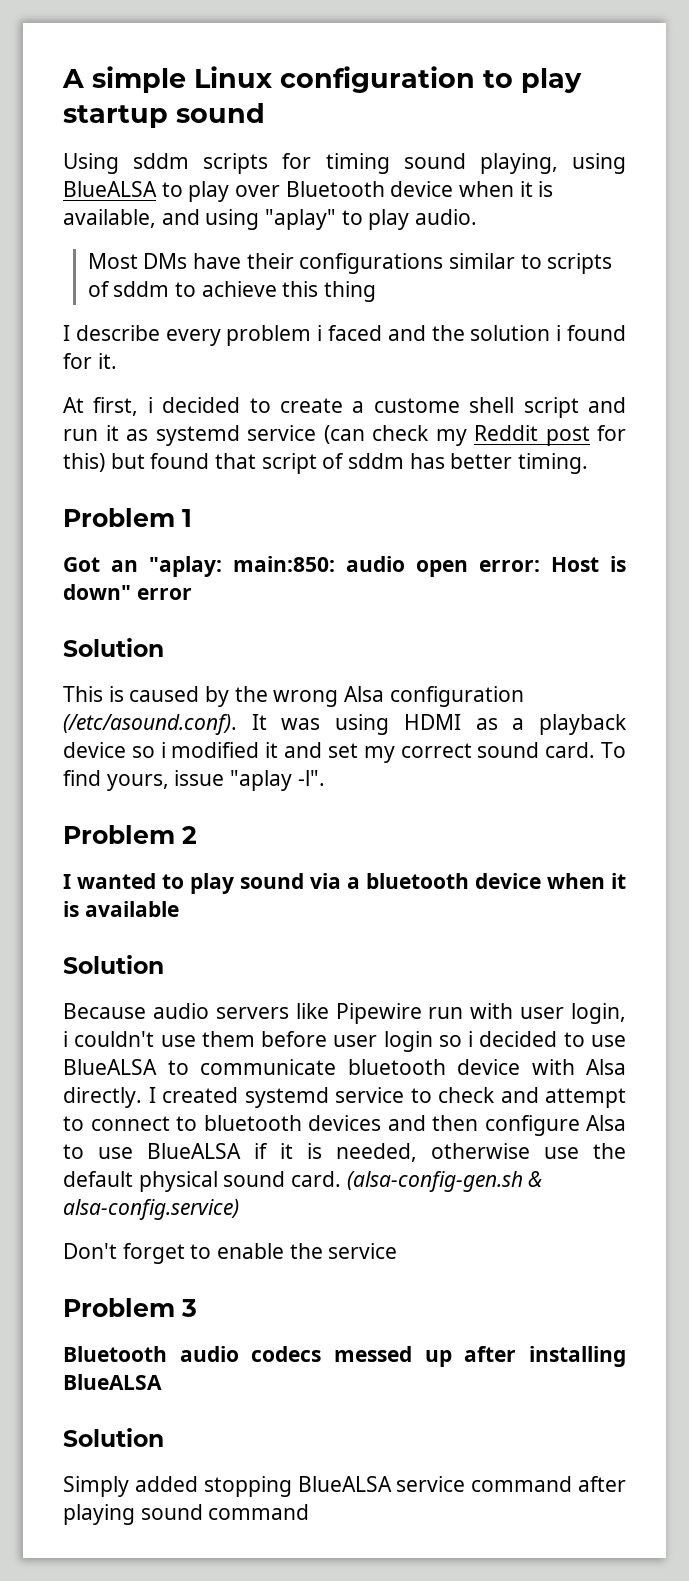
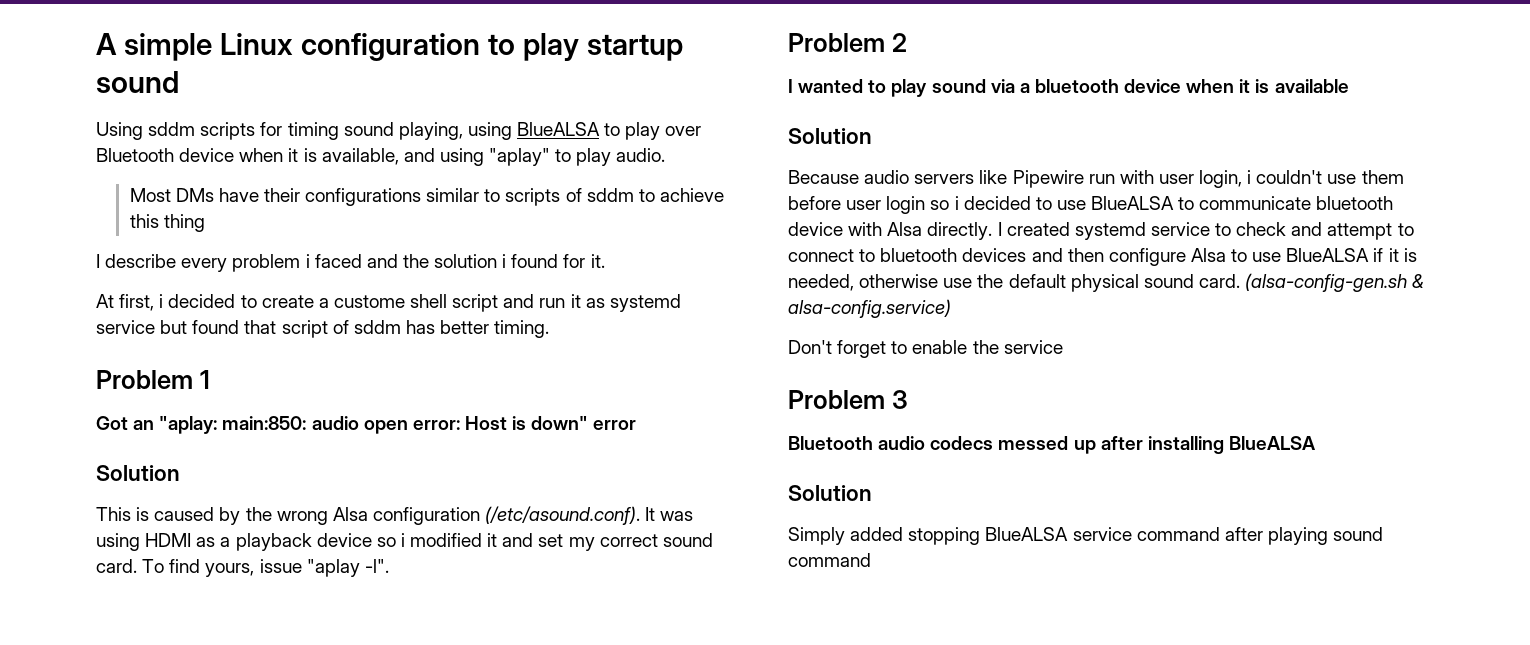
- At first, i decided to create a custome shell script and run it as systemd service (can check my Reddit post for this) but found that script of sddm has better timing.
+ At first, i decided to create a custome shell script and run it as systemd service but found that script of sddm has better timing.

